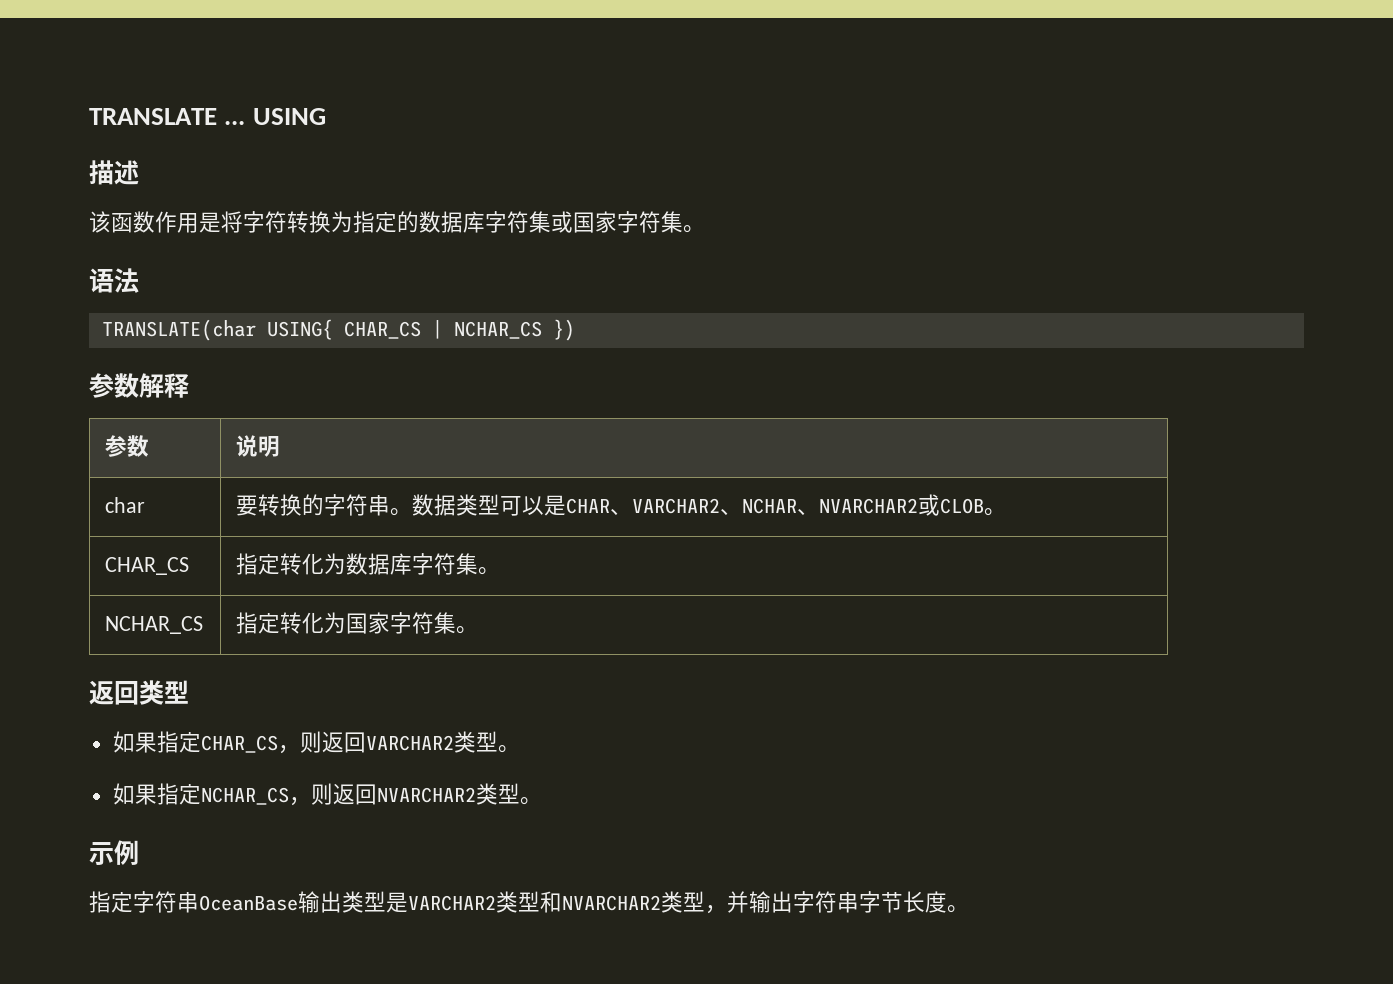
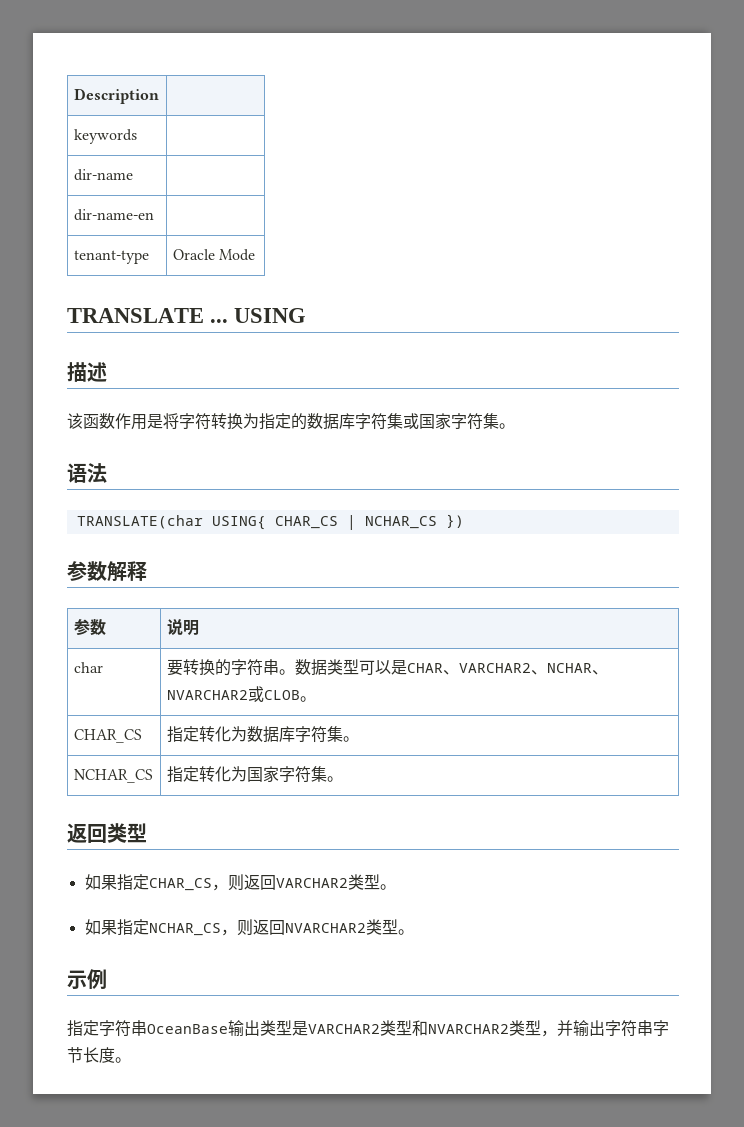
+ Description |
+ keywords |
+ dir-name |
+ dir-name-en |
+ tenant-type | Oracle Mode

